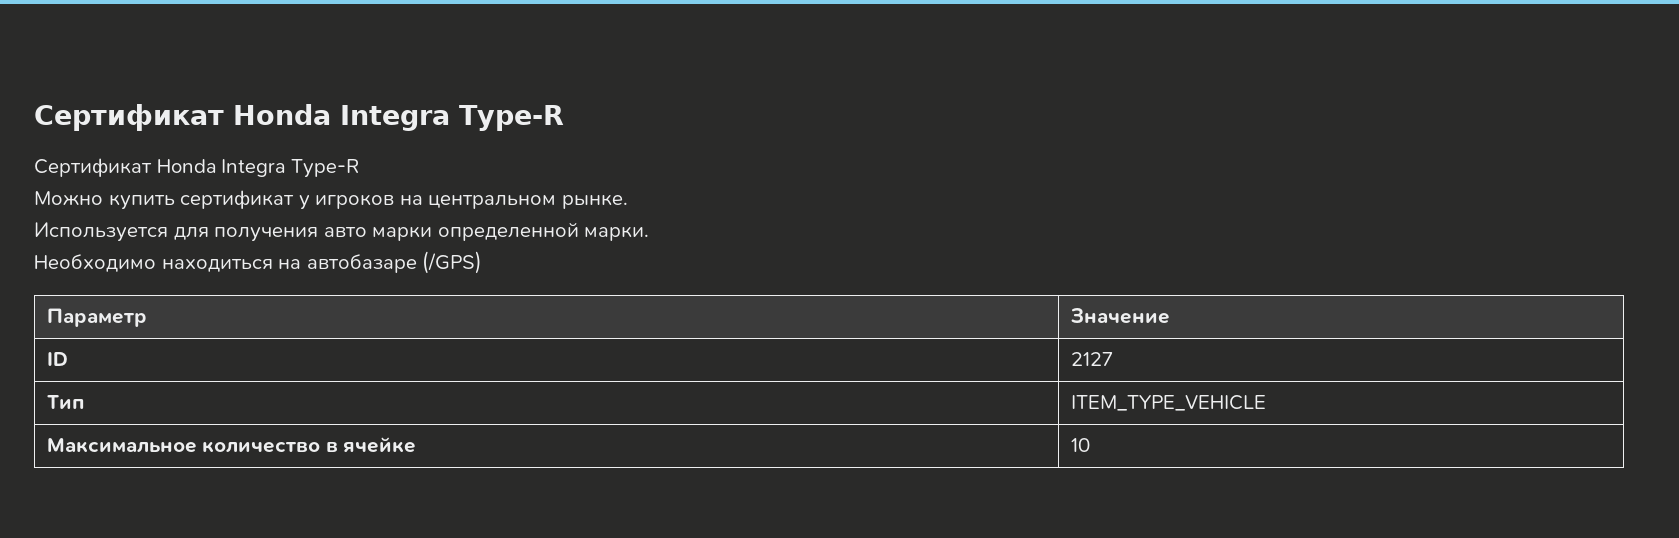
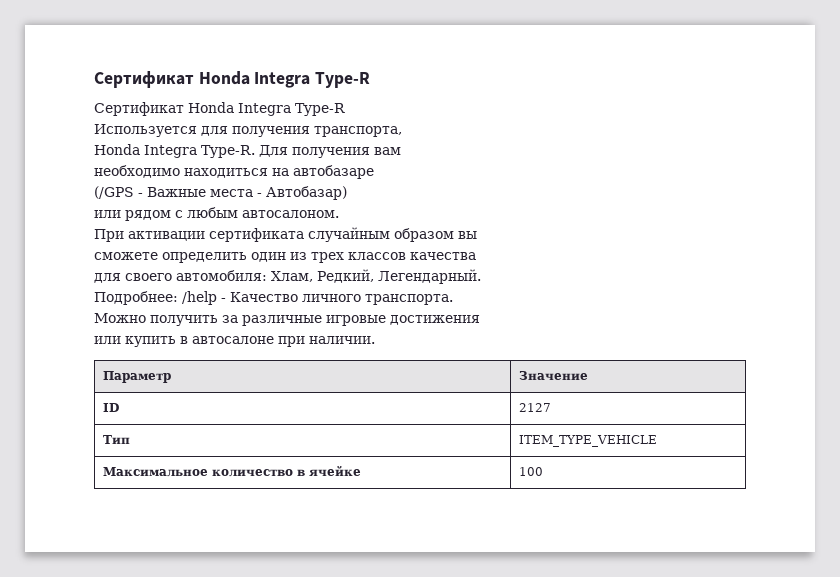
- Можно купить сертификат у игроков на центральном рынке.
- Используется для получения авто марки определенной марки.
- Необходимо находиться на автобазаре (/GPS)
+ Используется для получения транспорта,
+ Honda Integra Type-R. Для получения вам
+ необходимо находиться на автобазаре
+ (/GPS - Важные места - Автобазар)
+ или рядом с любым автосалоном.
+ При активации сертификата случайным образом вы
+ сможете определить один из трех классов качества
+ для своего автомобиля: Хлам, Редкий, Легендарный.
+ Подробнее: /help - Качество личного транспорта.
+ Можно получить за различные игровые достижения
+ или купить в автосалоне при наличии.
- Максимальное количество в ячейке | 10
+ Максимальное количество в ячейке | 100

